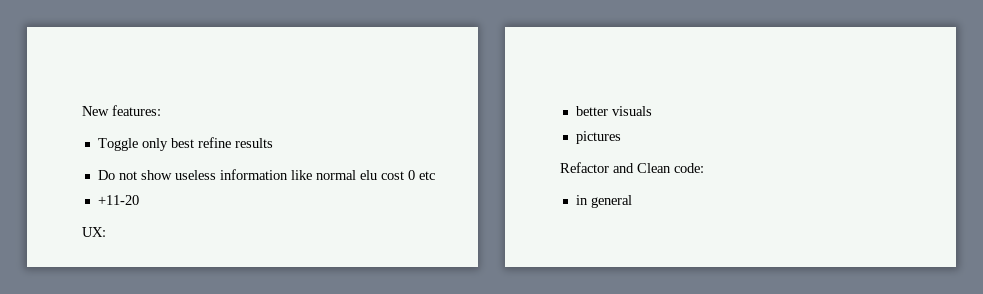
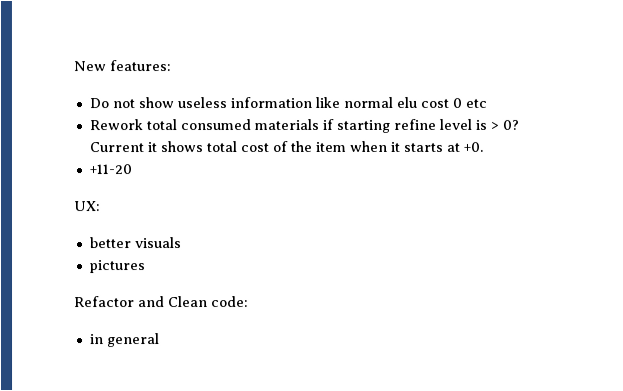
- Toggle only best refine results
+ Rework total consumed materials if starting refine level is > 0? Current it shows total cost of the item when it starts at +0.

